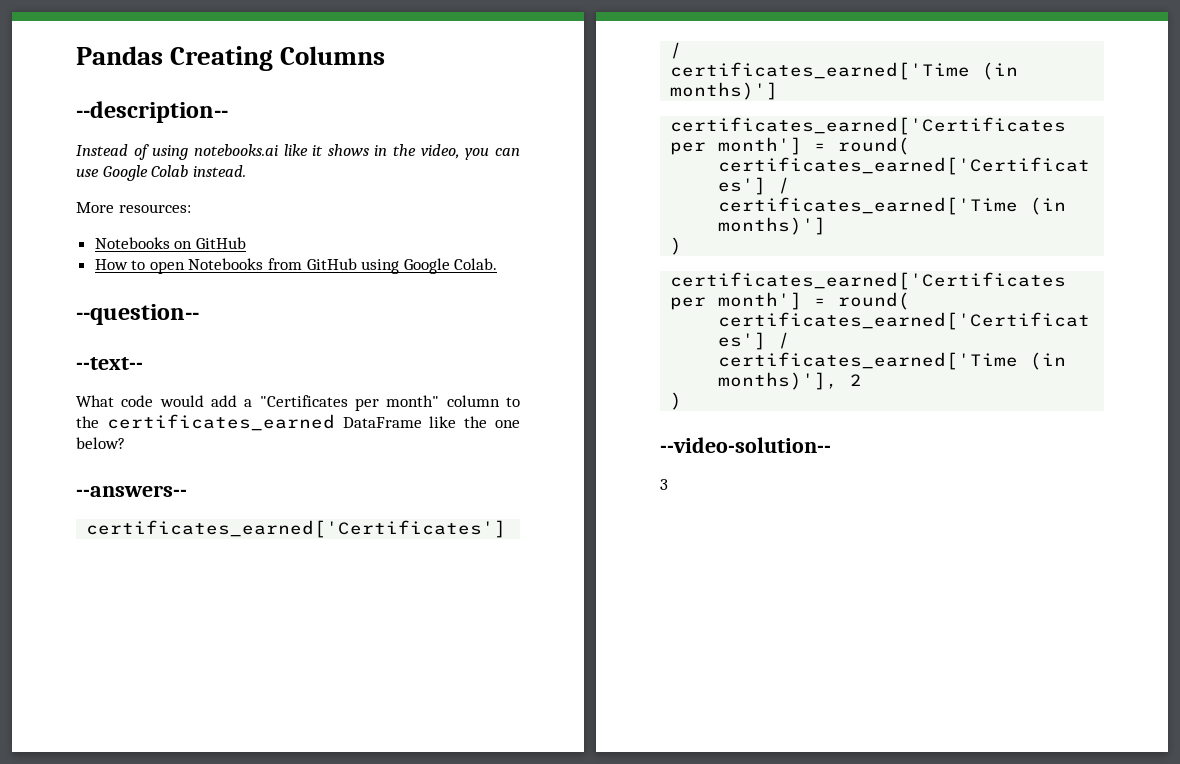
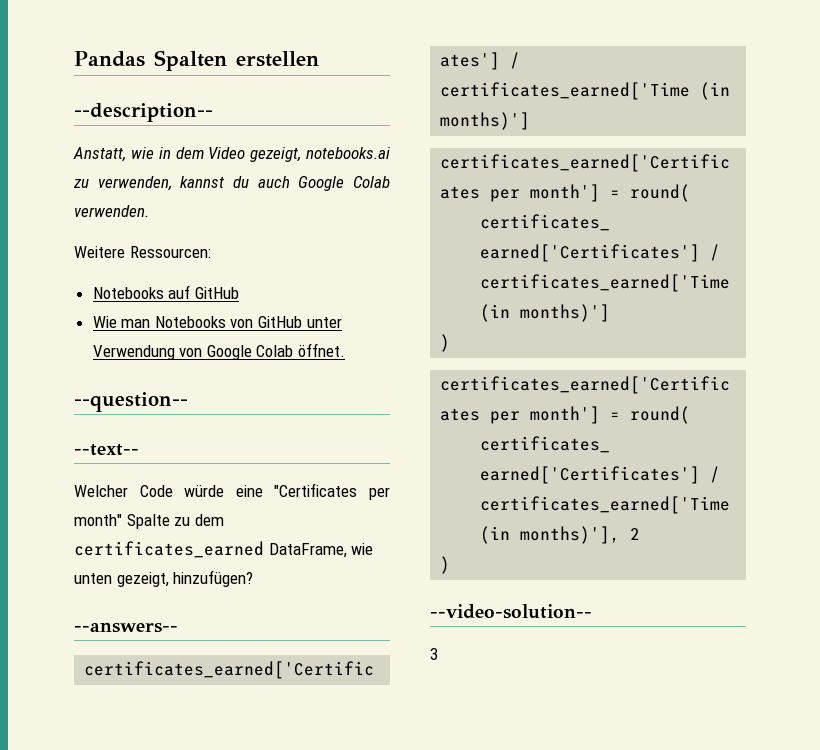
- Pandas Creating Columns
+ Pandas Spalten erstellen
- Instead of using notebooks.ai like it shows in the video, you can use Google Colab instead.
- More resources:
- Notebooks on GitHub
+ Anstatt, wie in dem Video gezeigt, notebooks.ai zu verwenden, kannst du auch Google Colab verwenden.
+ Weitere Ressourcen:
+ Notebooks auf GitHub
- How to open Notebooks from GitHub using Google Colab.
+ Wie man Notebooks von GitHub unter Verwendung von Google Colab öffnet.
  --question--
  --text--
- What code would add a "Certificates per month" column to the certificates_earned DataFrame like the one below?
+ Welcher Code würde eine "Certificates per month" Spalte zu dem certificates_earned DataFrame, wie unten gezeigt, hinzufügen?

